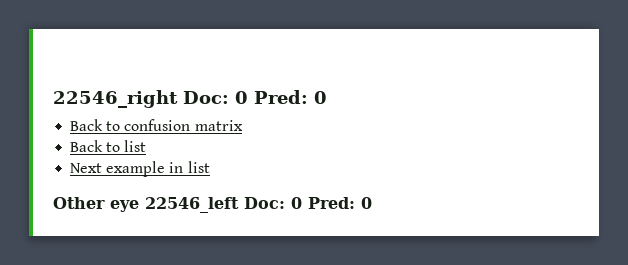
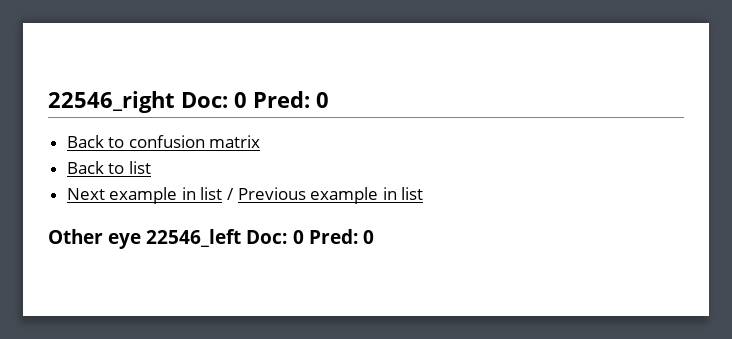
- Next example in list
+ Next example in list / Previous example in list

